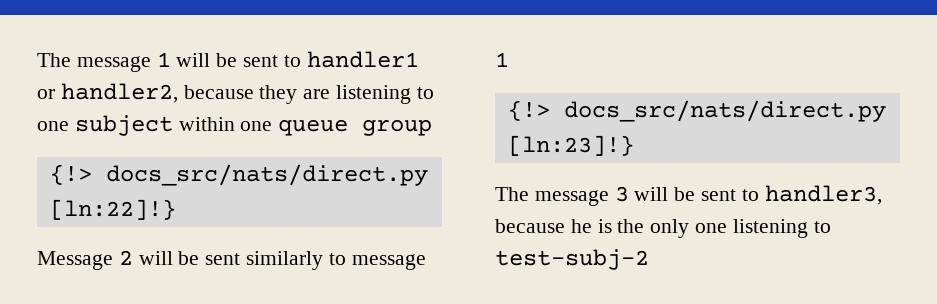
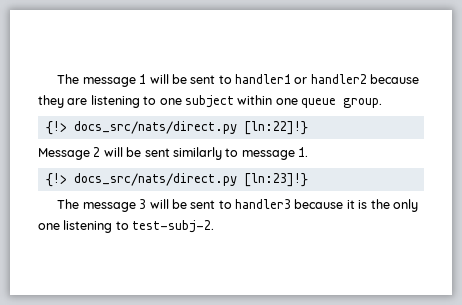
- The message 1 will be sent to handler1 or handler2, because they are listening to one subject within one queue group
+ The message 1 will be sent to handler1 or handler2 because they are listening to one subject within one queue group.
- Message 2 will be sent similarly to message 1
+ Message 2 will be sent similarly to message 1.
- The message 3 will be sent to handler3, because he is the only one listening to test-subj-2
+ The message 3 will be sent to handler3 because it is the only one listening to test-subj-2.

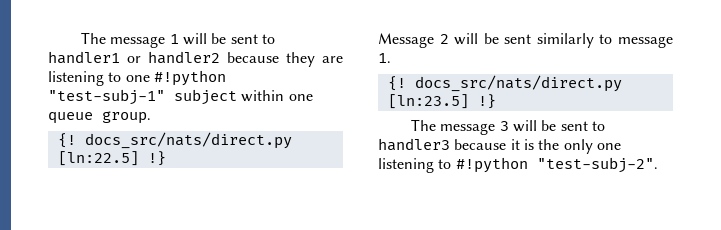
- The message 1 will be sent to handler1 or handler2 because they are listening to one subject within one queue group.
+ The message 1 will be sent to handler1 or handler2 because they are listening to one #!python "test-subj-1" subject within one queue group.
- {!> docs_src/nats/direct.py [ln:22]!}
+ {! docs_src/nats/direct.py [ln:22.5] !}
- {!> docs_src/nats/direct.py [ln:23]!}
+ {! docs_src/nats/direct.py [ln:23.5] !}
- The message 3 will be sent to handler3 because it is the only one listening to test-subj-2.
+ The message 3 will be sent to handler3 because it is the only one listening to #!python "test-subj-2".

